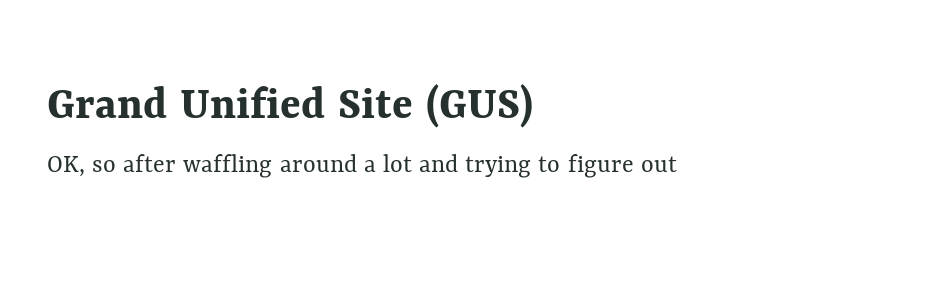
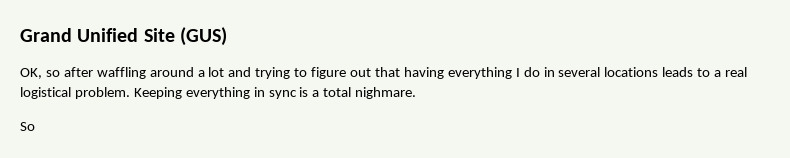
- OK, so after waffling around a lot and trying to figure out
+ OK, so after waffling around a lot and trying to figure out that having everything I do in several locations leads to a real logistical problem. Keeping everything in sync is a total nighmare.
+ So

